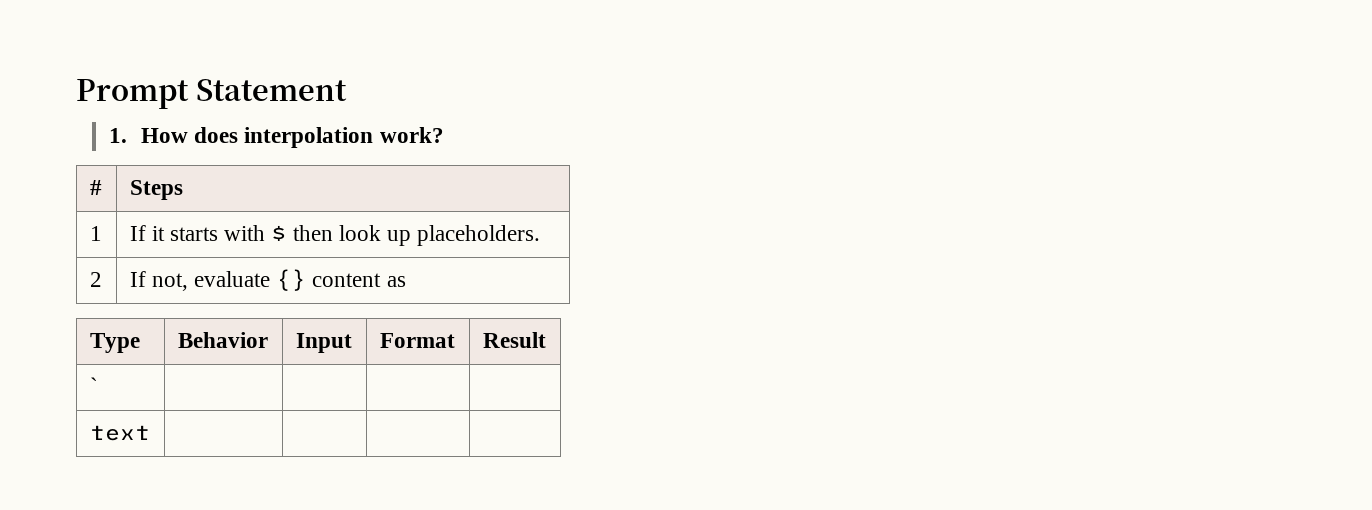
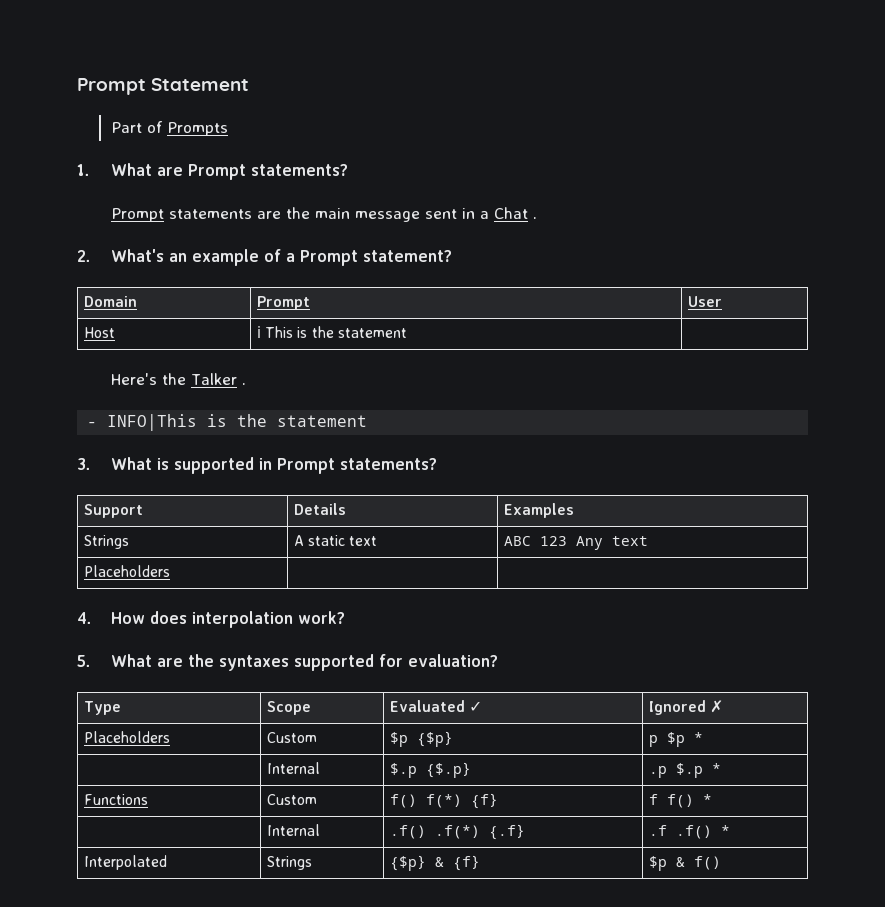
- 1. How does interpolation work?
- # | Steps
- 1 | If it starts with $ then look up placeholders.
- 2 | If not, evaluate {} content as
- Type | Behavior | Input | Format | Result
- ` | | | |
- text | | | |
+ Part of Prompts
+ 1. What are Prompt statements?
+ Prompt statements are the main message sent in a Chat .
+ 2. What's an example of a Prompt statement?
+ Domain | Prompt | User
+ Host | ℹ This is the statement |
+ Here's the Talker .
+ - INFO|This is the statement
+ 3. What is supported in Prompt statements?
+ Support | Details | Examples
+ Strings | A static text | ABC 123 Any text
+ Placeholders | |
+ 4. How does interpolation work?
+ 5. What are the syntaxes supported for evaluation?
+ Type | Scope | Evaluated ✓ | Ignored ✗
+ Placeholders | Custom | $p {$p} | p $p *
+ | Internal | $.p {$.p} | .p $.p *
+ Functions | Custom | f() f(*) {f} | f f() *
+ | Internal | .f() .f(*) {.f} | .f .f() *
+ Interpolated | Strings | {$p} & {f} | $p & f()

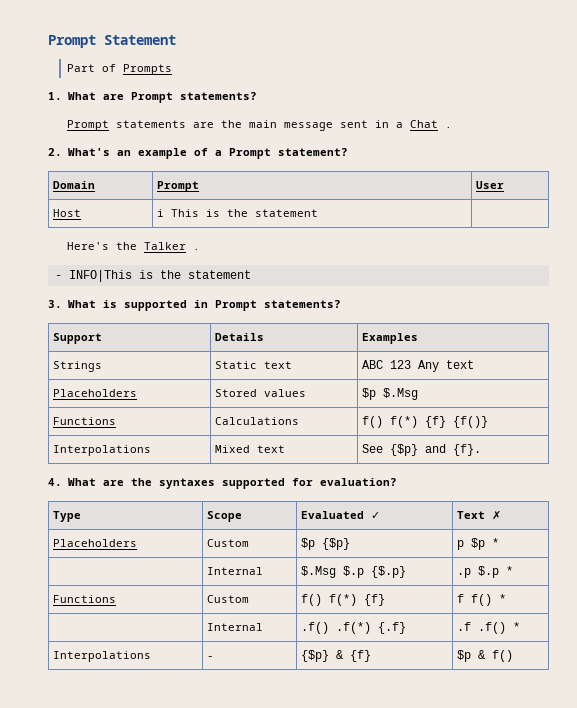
- Strings | A static text | ABC 123 Any text
+ Strings | Static text | ABC 123 Any text
- Placeholders | |
- 4. How does interpolation work?
- 5. What are the syntaxes supported for evaluation?
+ Placeholders | Stored values | $p $.Msg
+ Functions | Calculations | f() f(*) {f} {f()}
+ Interpolations | Mixed text | See {$p} and {f}.
+ 4. What are the syntaxes supported for evaluation?
- Type | Scope | Evaluated ✓ | Ignored ✗
+ Type | Scope | Evaluated ✓ | Text ✗
- | Internal | $.p {$.p} | .p $.p *
+ | Internal | $.Msg $.p {$.p} | .p $.p *
- Interpolated | Strings | {$p} & {f} | $p & f()
+ Interpolations | - | {$p} & {f} | $p & f()

